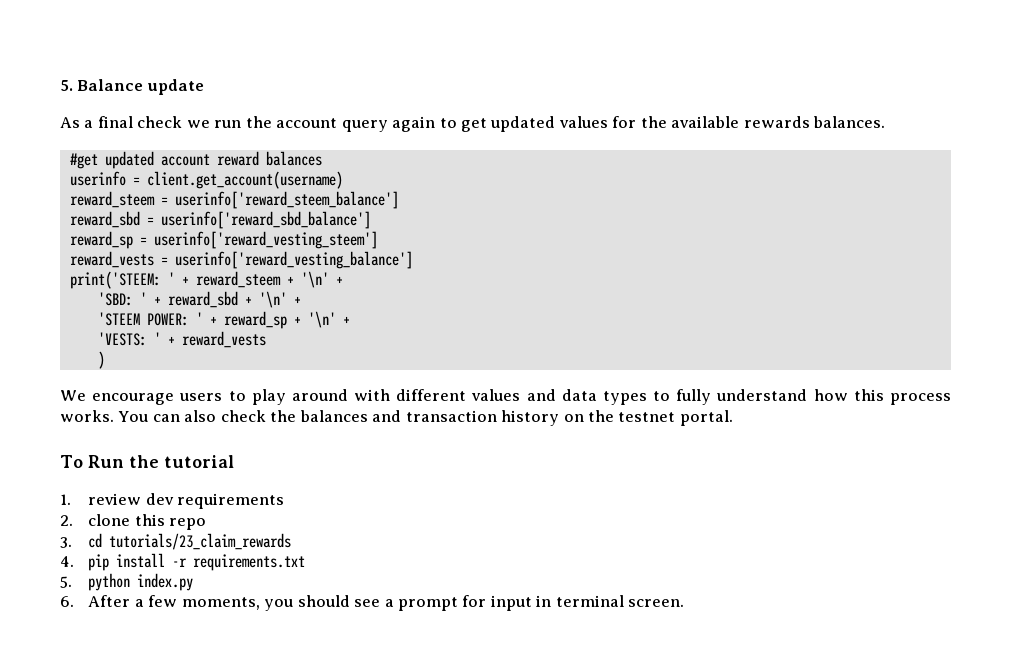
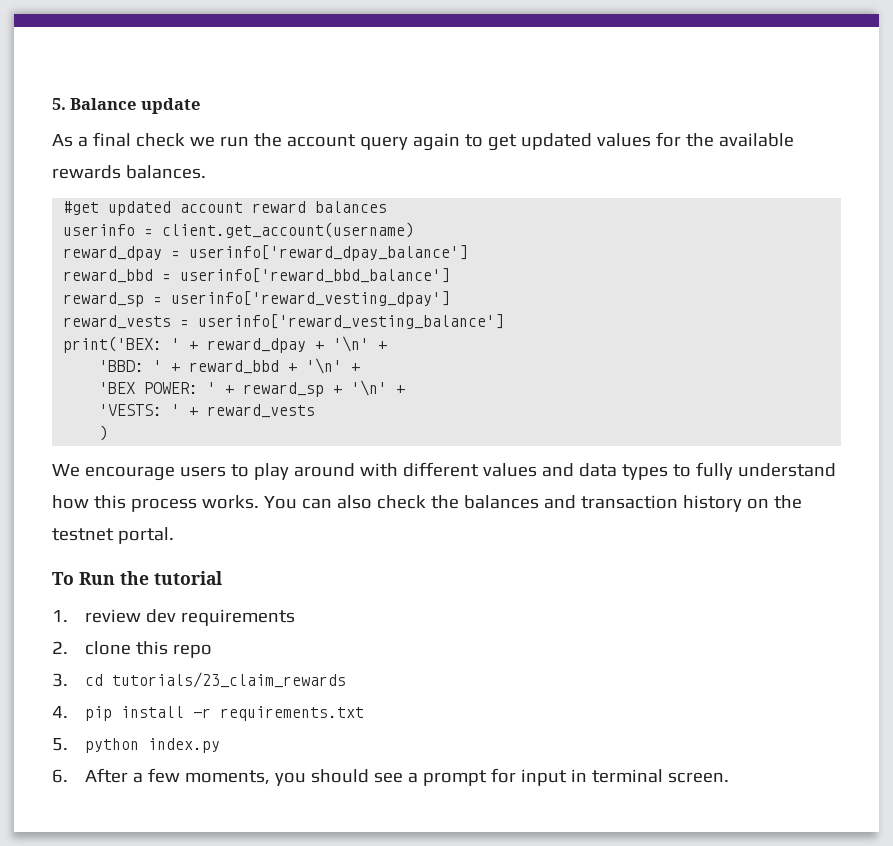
- reward_steem = userinfo['reward_steem_balance']
- reward_sbd = userinfo['reward_sbd_balance']
+ reward_dpay = userinfo['reward_dpay_balance']
+ reward_bbd = userinfo['reward_bbd_balance']
- reward_sp = userinfo['reward_vesting_steem']
+ reward_sp = userinfo['reward_vesting_dpay']
- print('STEEM: ' + reward_steem + '\n' +
- 'SBD: ' + reward_sbd + '\n' +
- 'STEEM POWER: ' + reward_sp + '\n' +
+ print('BEX: ' + reward_dpay + '\n' +
+ 'BBD: ' + reward_bbd + '\n' +
+ 'BEX POWER: ' + reward_sp + '\n' +

